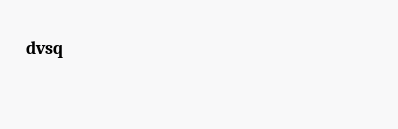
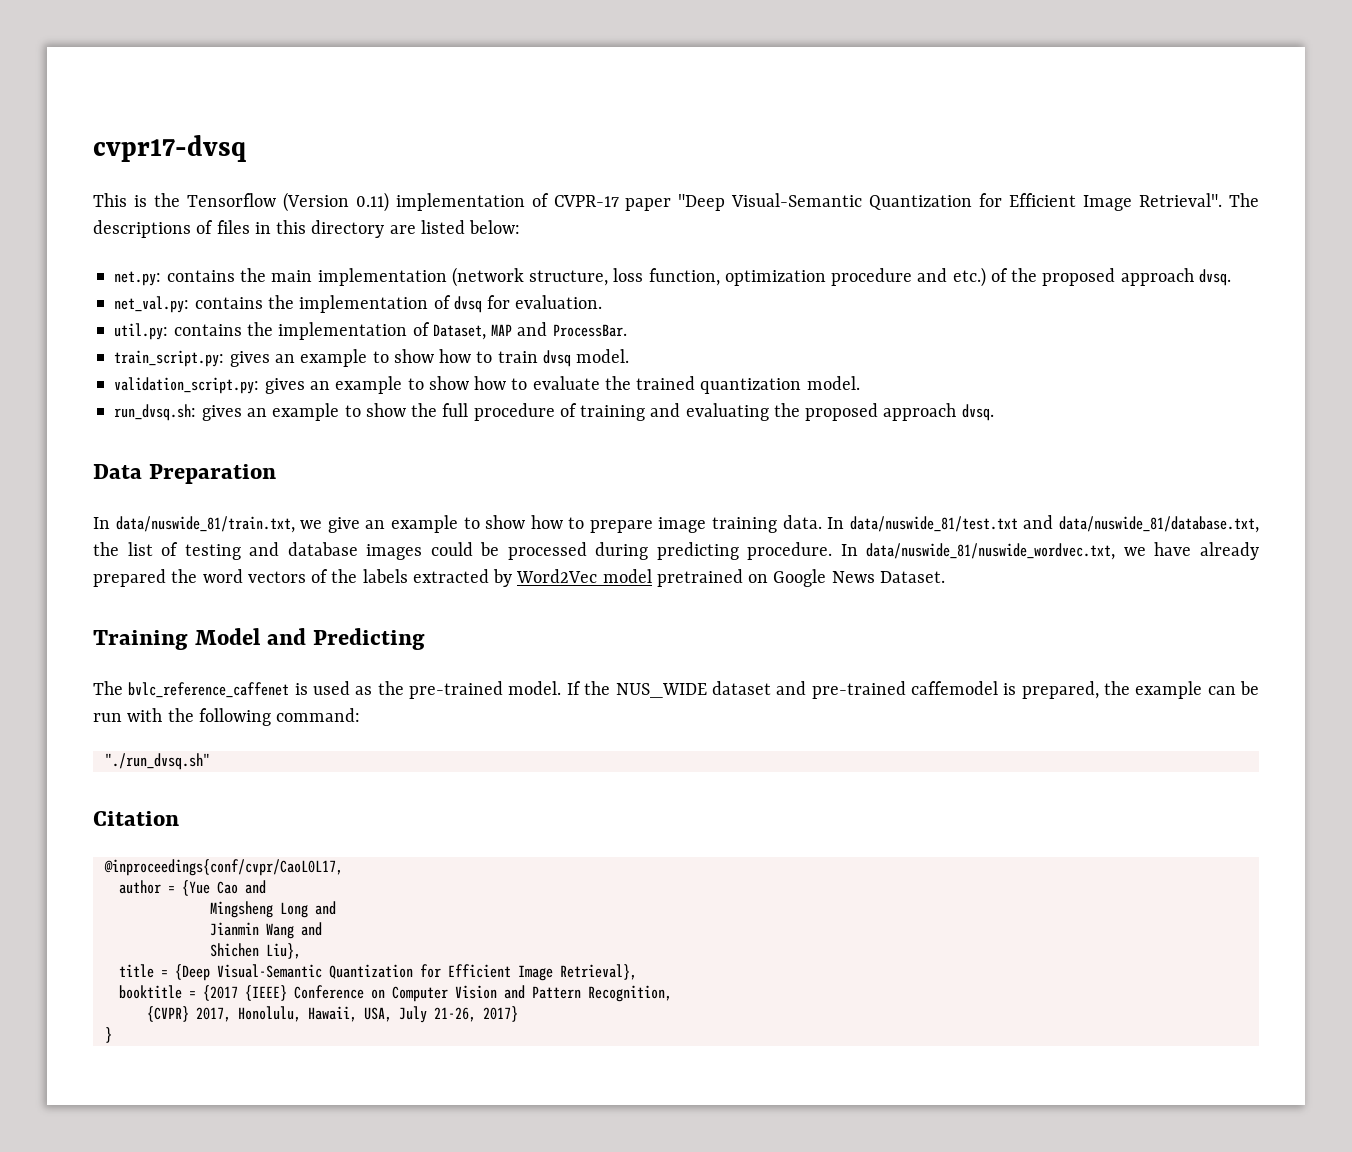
- dvsq
+ cvpr17-dvsq
+ This is the Tensorflow (Version 0.11) implementation of CVPR-17 paper "Deep Visual-Semantic Quantization for Efficient Image Retrieval". The descriptions of files in this directory are listed below:
+ net.py: contains the main implementation (network structure, loss function, optimization procedure and etc.) of the proposed approach dvsq.
+ net_val.py: contains the implementation of dvsq for evaluation.
+ util.py: contains the implementation of Dataset, MAP and ProcessBar.
+ train_script.py: gives an example to show how to train dvsq model.
+ validation_script.py: gives an example to show how to evaluate the trained quantization model.
+ run_dvsq.sh: gives an example to show the full procedure of training and evaluating the proposed approach dvsq.
+ Data Preparation
+ In data/nuswide_81/train.txt, we give an example to show how to prepare image training data. In data/nuswide_81/test.txt and data/nuswide_81/database.txt, the list of testing and database images could be processed during predicting procedure. In data/nuswide_81/nuswide_wordvec.txt, we have already prepared the word vectors of the labels extracted by Word2Vec model pretrained on Google News Dataset.
+ Training Model and Predicting
+ The bvlc_reference_caffenet is used as the pre-trained model. If the NUS_WIDE dataset and pre-trained caffemodel is prepared, the example can be run with the following command:
+ "./run_dvsq.sh"
+ Citation
+ @inproceedings{conf/cvpr/CaoL0L17,
+ author = {Yue Cao and
+ Mingsheng Long and
+ Jianmin Wang and
+ Shichen Liu},
+ title = {Deep Visual-Semantic Quantization for Efficient Image Retrieval},
+ booktitle = {2017 {IEEE} Conference on Computer Vision and Pattern Recognition,
+ {CVPR} 2017, Honolulu, Hawaii, USA, July 21-26, 2017}
+ }

